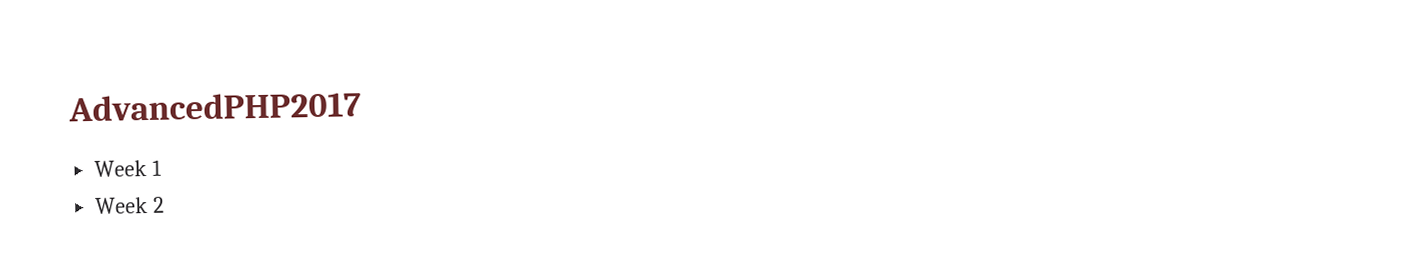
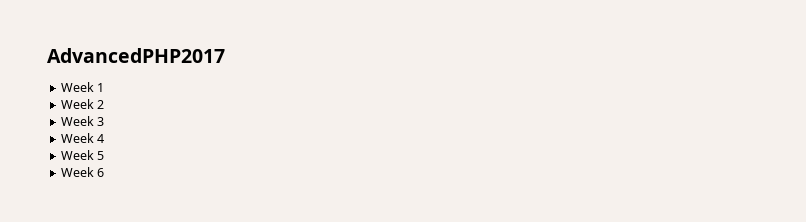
+ Week 3
+ Week 4
+ Week 5
+ Week 6

